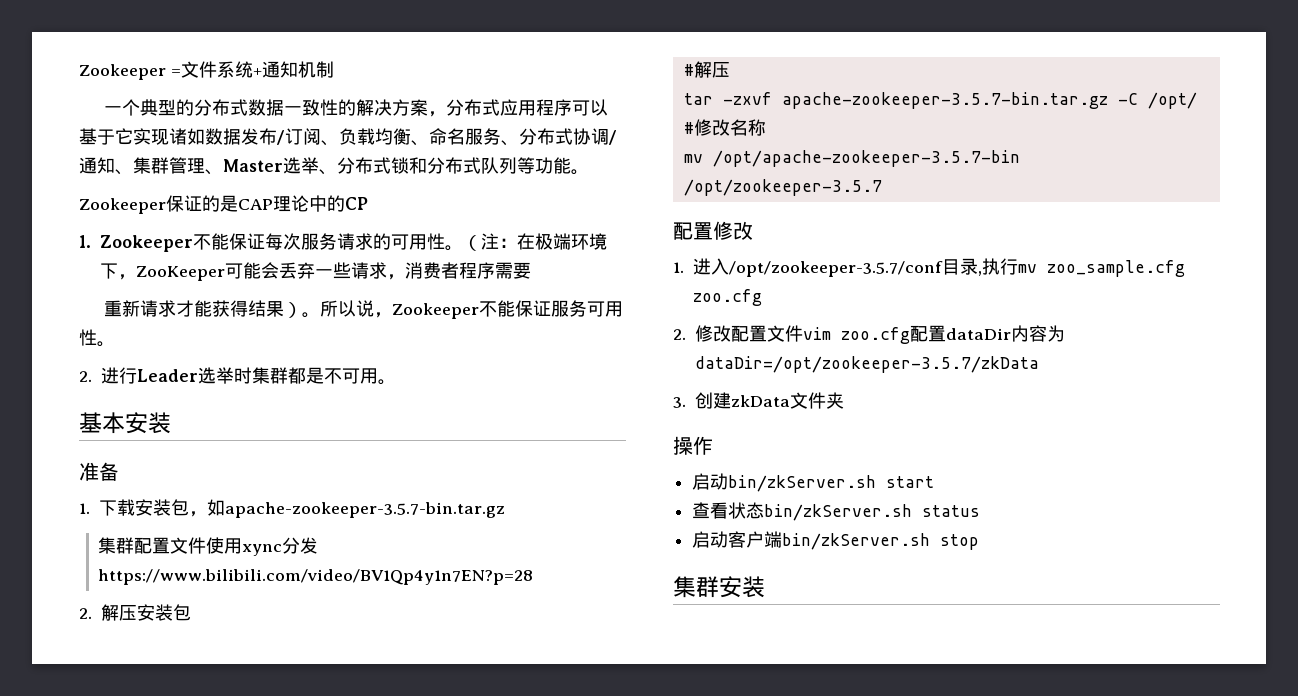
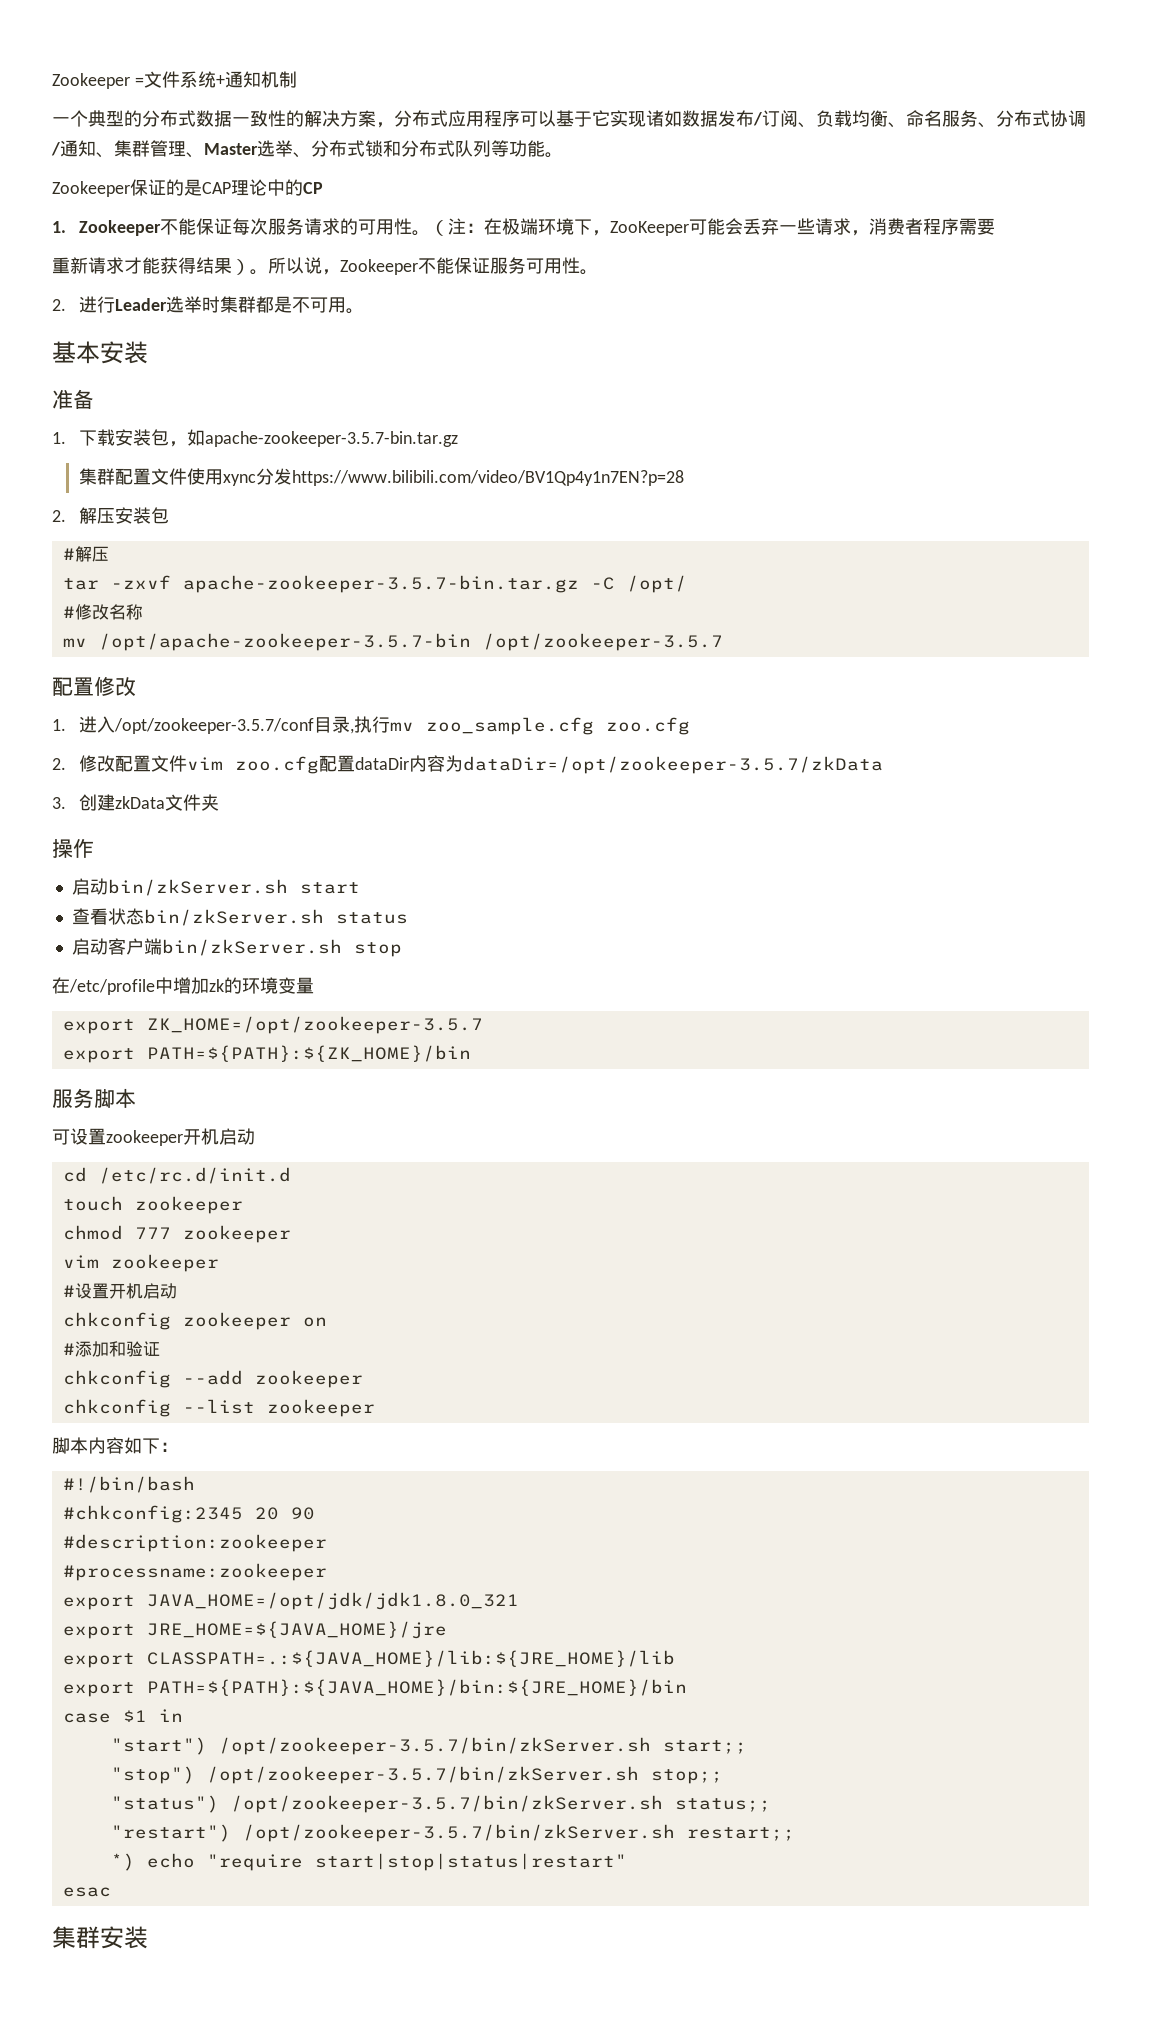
+ 在/etc/profile中增加zk的环境变量
+ export ZK_HOME=/opt/zookeeper-3.5.7
+ export PATH=${PATH}:${ZK_HOME}/bin
+ 服务脚本
+ 可设置zookeeper开机启动
+ cd /etc/rc.d/init.d
+ touch zookeeper
+ chmod 777 zookeeper
+ vim zookeeper
+ #设置开机启动
+ chkconfig zookeeper on
+ #添加和验证
+ chkconfig --add zookeeper
+ chkconfig --list zookeeper
+ 脚本内容如下：
+ #!/bin/bash
+ #chkconfig:2345 20 90
+ #description:zookeeper
+ #processname:zookeeper
+ export JAVA_HOME=/opt/jdk/jdk1.8.0_321
+ export JRE_HOME=${JAVA_HOME}/jre
+ export CLASSPATH=.:${JAVA_HOME}/lib:${JRE_HOME}/lib
+ export PATH=${PATH}:${JAVA_HOME}/bin:${JRE_HOME}/bin
+ case $1 in
+ "start") /opt/zookeeper-3.5.7/bin/zkServer.sh start;;
+ "stop") /opt/zookeeper-3.5.7/bin/zkServer.sh stop;;
+ "status") /opt/zookeeper-3.5.7/bin/zkServer.sh status;;
+ "restart") /opt/zookeeper-3.5.7/bin/zkServer.sh restart;;
+ *) echo "require start|stop|status|restart"
+ esac

